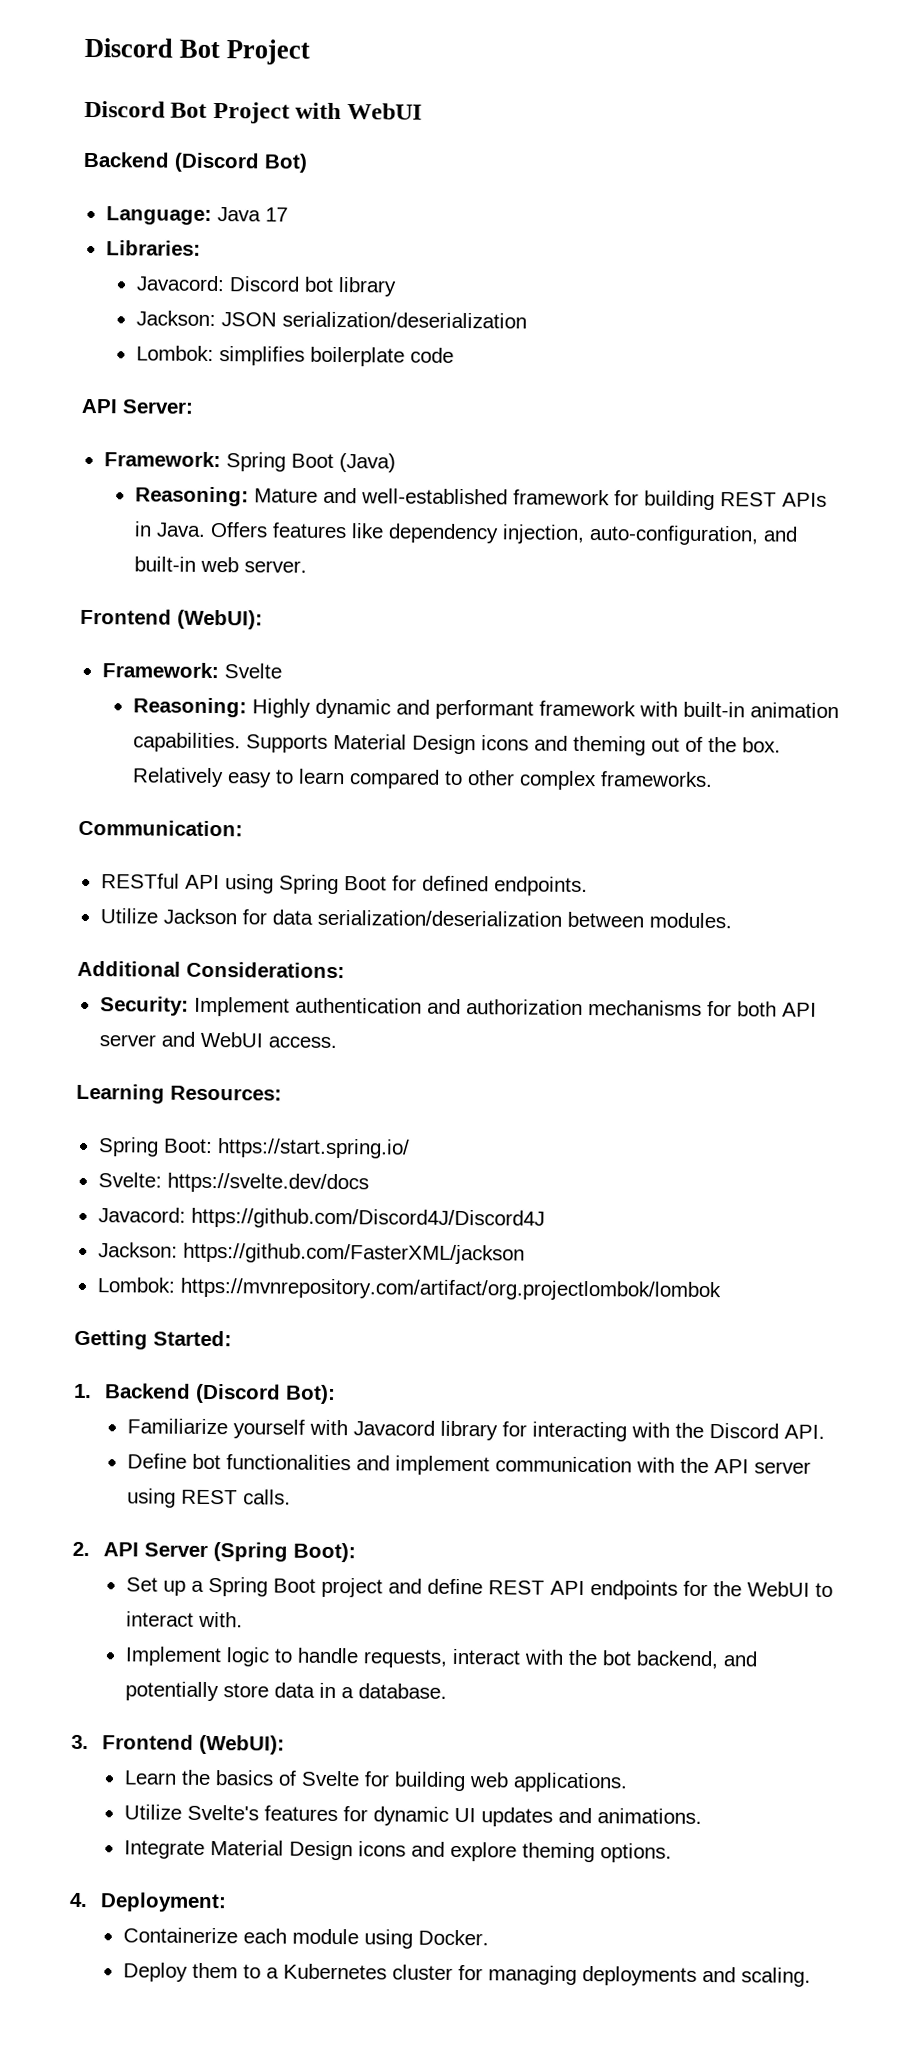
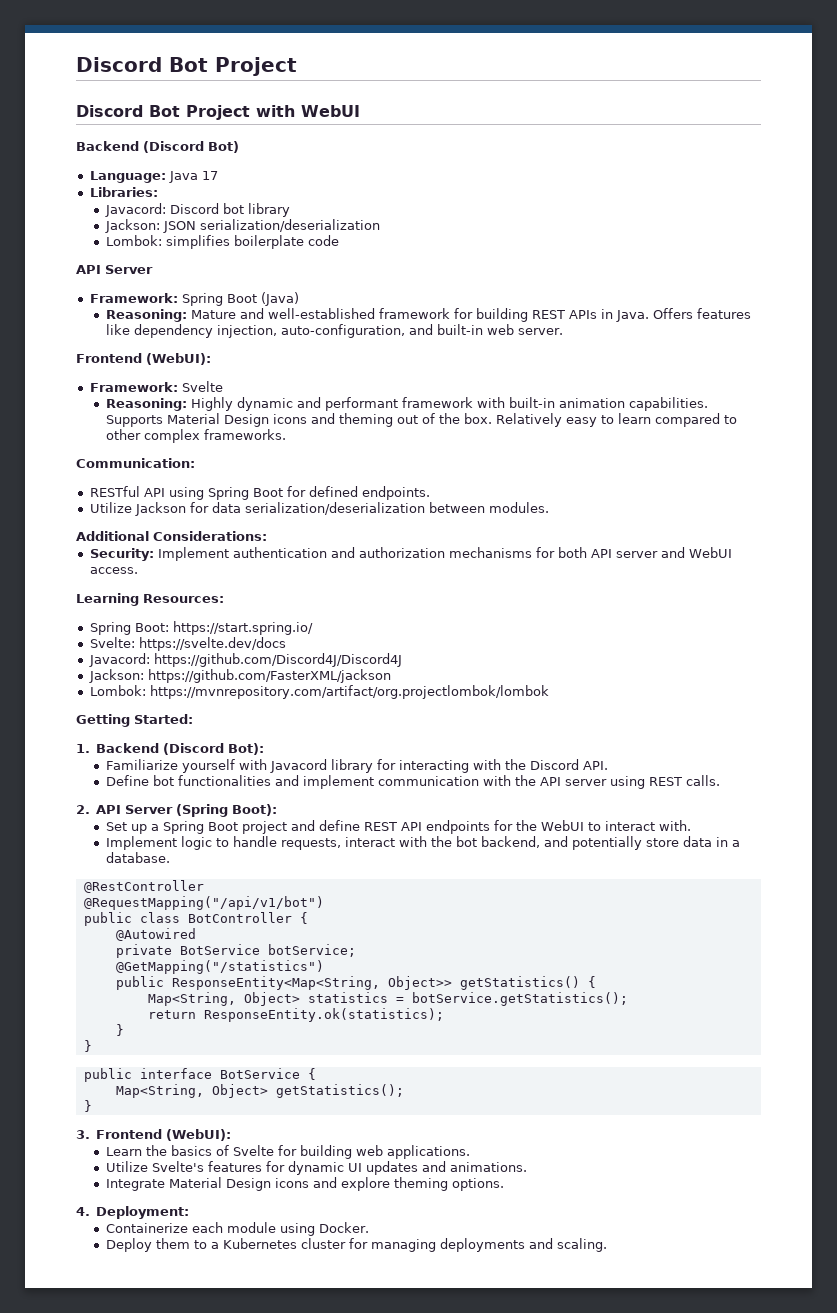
  Lombok: simplifies boilerplate code
- API Server:
+ API Server
+ @RestController
+ @RequestMapping("/api/v1/bot")
+ public class BotController {
+ @Autowired
+ private BotService botService;
+ @GetMapping("/statistics")
+ public ResponseEntity<Map<String, Object>> getStatistics() {
+ Map<String, Object> statistics = botService.getStatistics();
+ return ResponseEntity.ok(statistics);
+ }
+ }
+ public interface BotService {
+ Map<String, Object> getStatistics();
+ }

